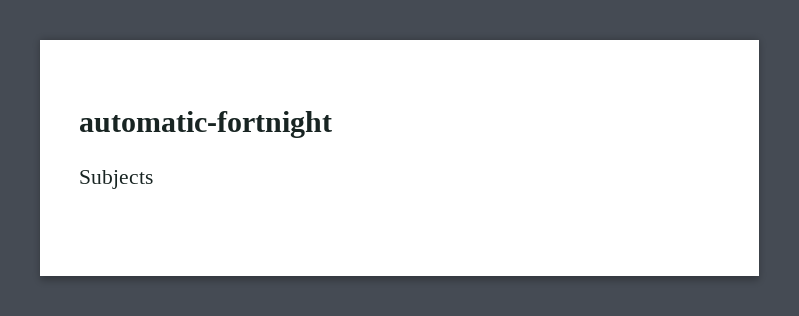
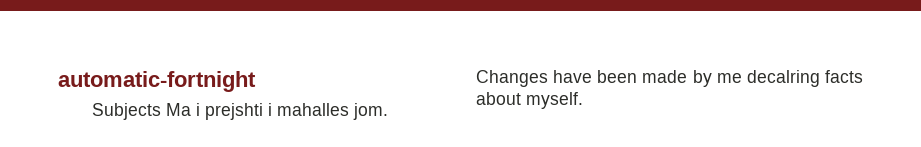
- Subjects
+ Subjects Ma i prejshti i mahalles jom. Changes have been made by me decalring facts about myself.

